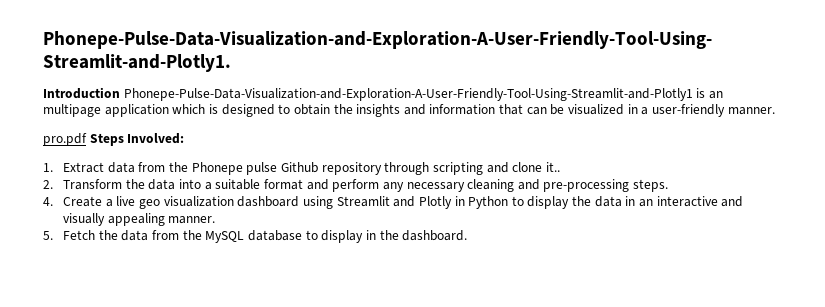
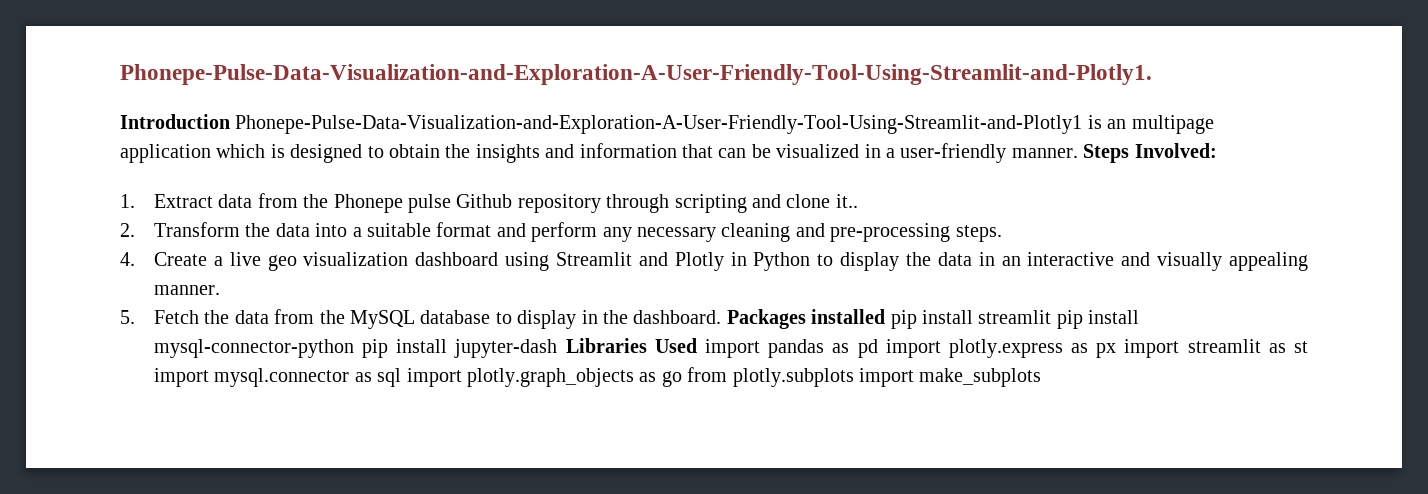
- Introduction Phonepe-Pulse-Data-Visualization-and-Exploration-A-User-Friendly-Tool-Using-Streamlit-and-Plotly1 is an multipage application which is designed to obtain the insights and information that can be visualized in a user-friendly manner.
- pro.pdf Steps Involved:
+ Introduction Phonepe-Pulse-Data-Visualization-and-Exploration-A-User-Friendly-Tool-Using-Streamlit-and-Plotly1 is an multipage application which is designed to obtain the insights and information that can be visualized in a user-friendly manner. Steps Involved:
+ Packages installed pip install streamlit pip install mysql-connector-python pip install jupyter-dash Libraries Used import pandas as pd import plotly.express as px import streamlit as st import mysql.connector as sql import plotly.graph_objects as go from plotly.subplots import make_subplots

